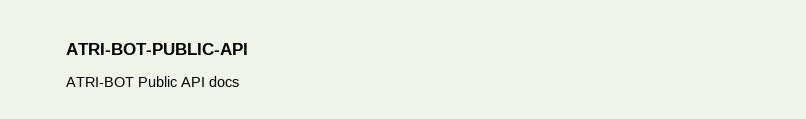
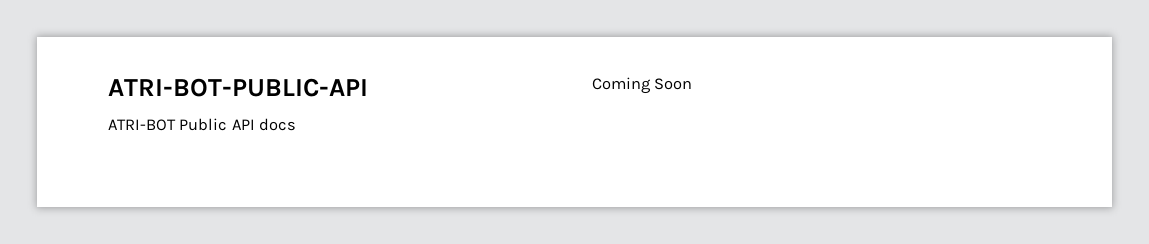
+ Coming Soon

